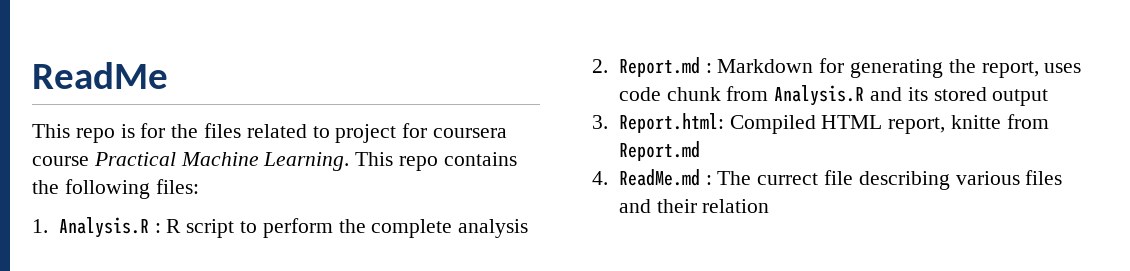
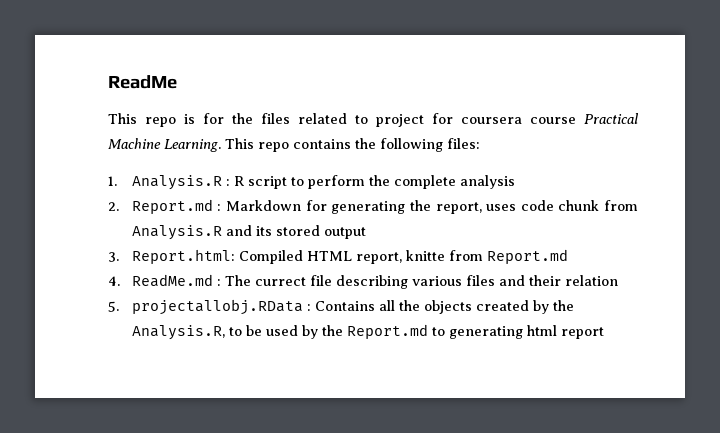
+ 5. projectallobj.RData : Contains all the objects created by the Analysis.R, to be used by the Report.md to generating html report

